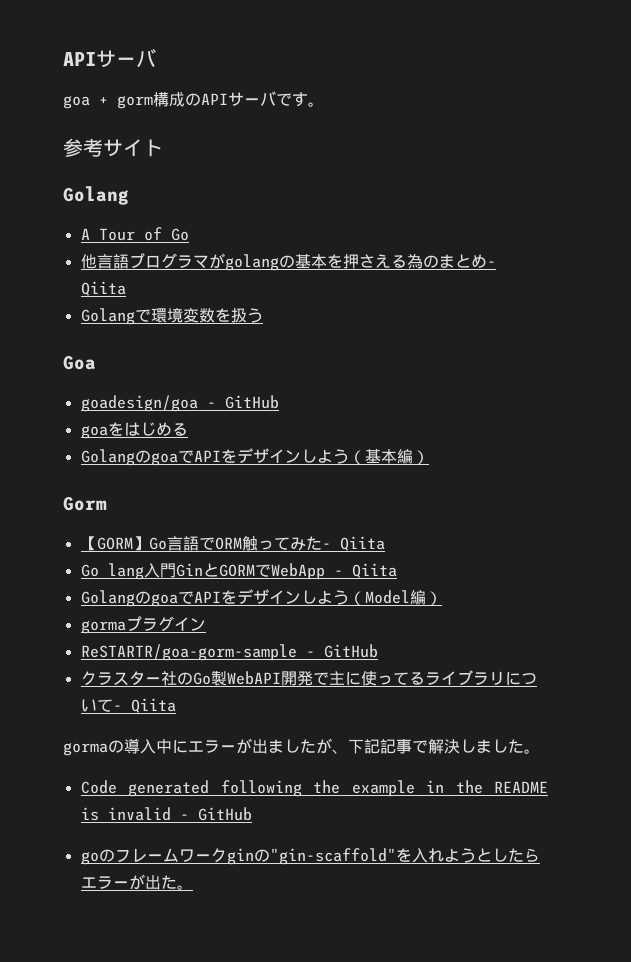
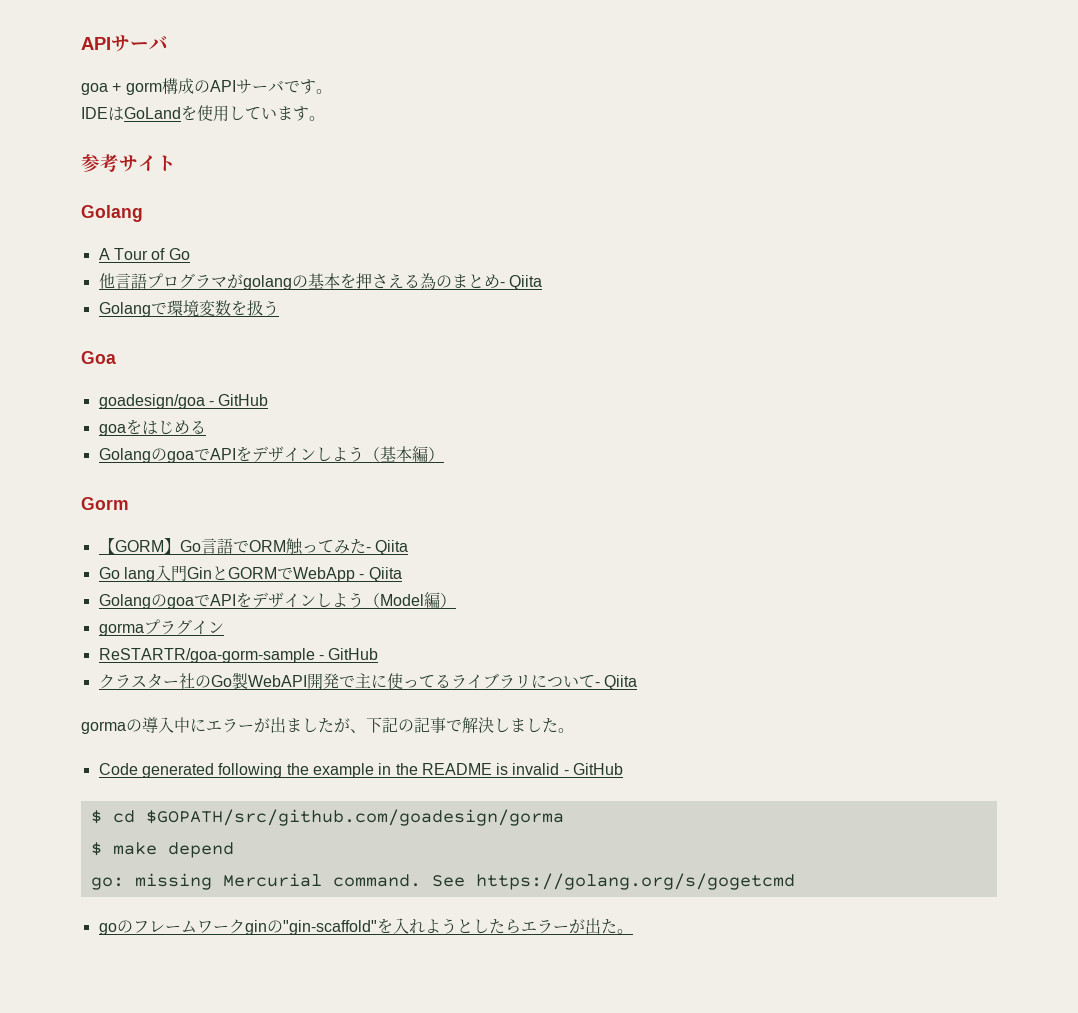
+ IDEはGoLandを使用しています。
- gormaの導入中にエラーが出ましたが、下記記事で解決しました。
+ gormaの導入中にエラーが出ましたが、下記の記事で解決しました。
+ $ cd $GOPATH/src/github.com/goadesign/gorma
+ $ make depend
+ go: missing Mercurial command. See https://golang.org/s/gogetcmd

